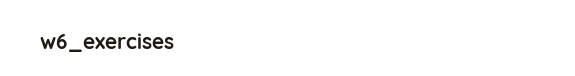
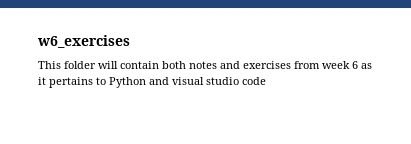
+ This folder will contain both notes and exercises from week 6 as it pertains to Python and visual studio code

